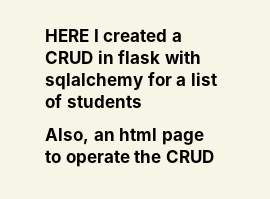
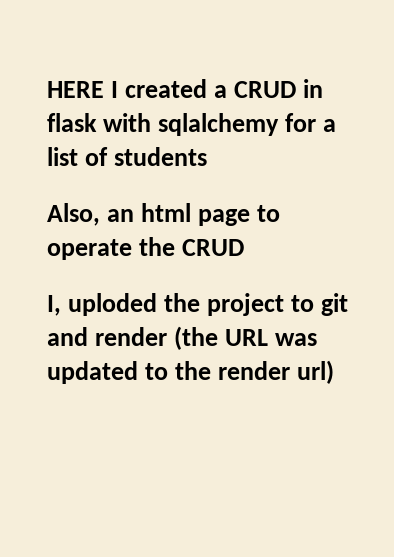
+ I, uploded the project to git and render (the URL was updated to the render url)

